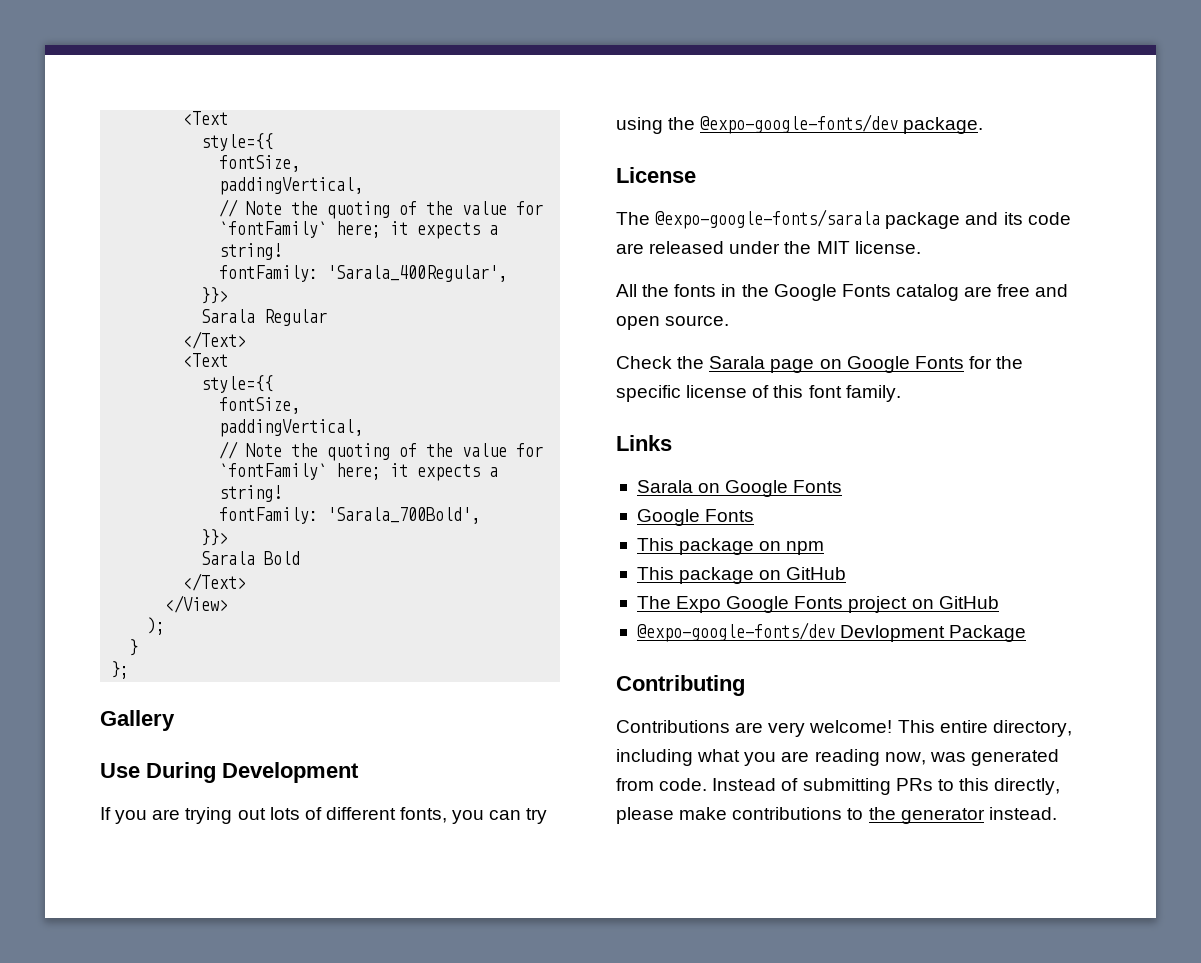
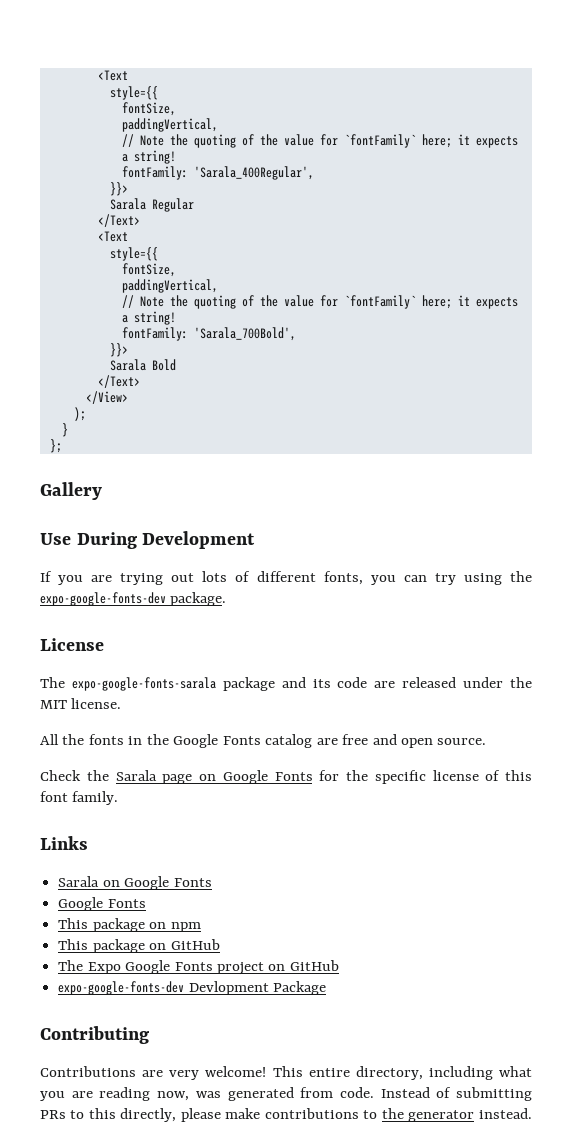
- If you are trying out lots of different fonts, you can try using the @expo-google-fonts/dev package.
+ If you are trying out lots of different fonts, you can try using the expo-google-fonts-dev package.
- The @expo-google-fonts/sarala package and its code are released under the MIT license.
+ The expo-google-fonts-sarala package and its code are released under the MIT license.
- @expo-google-fonts/dev Devlopment Package
+ expo-google-fonts-dev Devlopment Package

